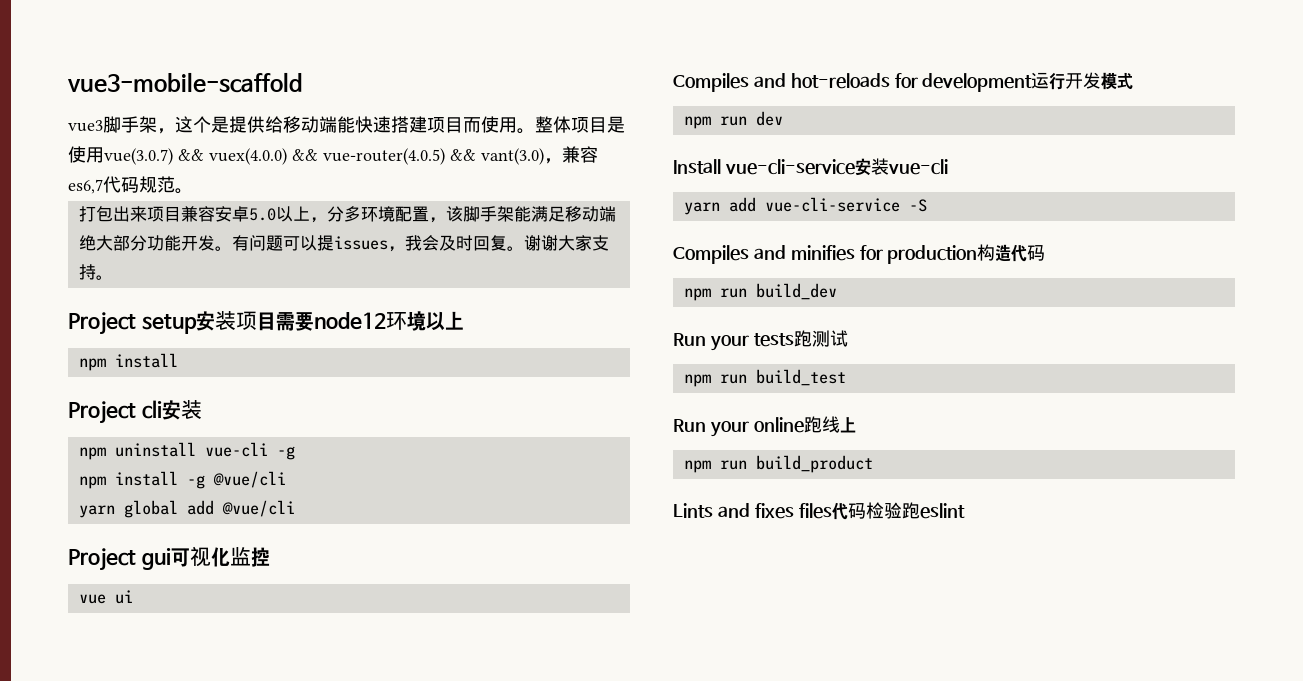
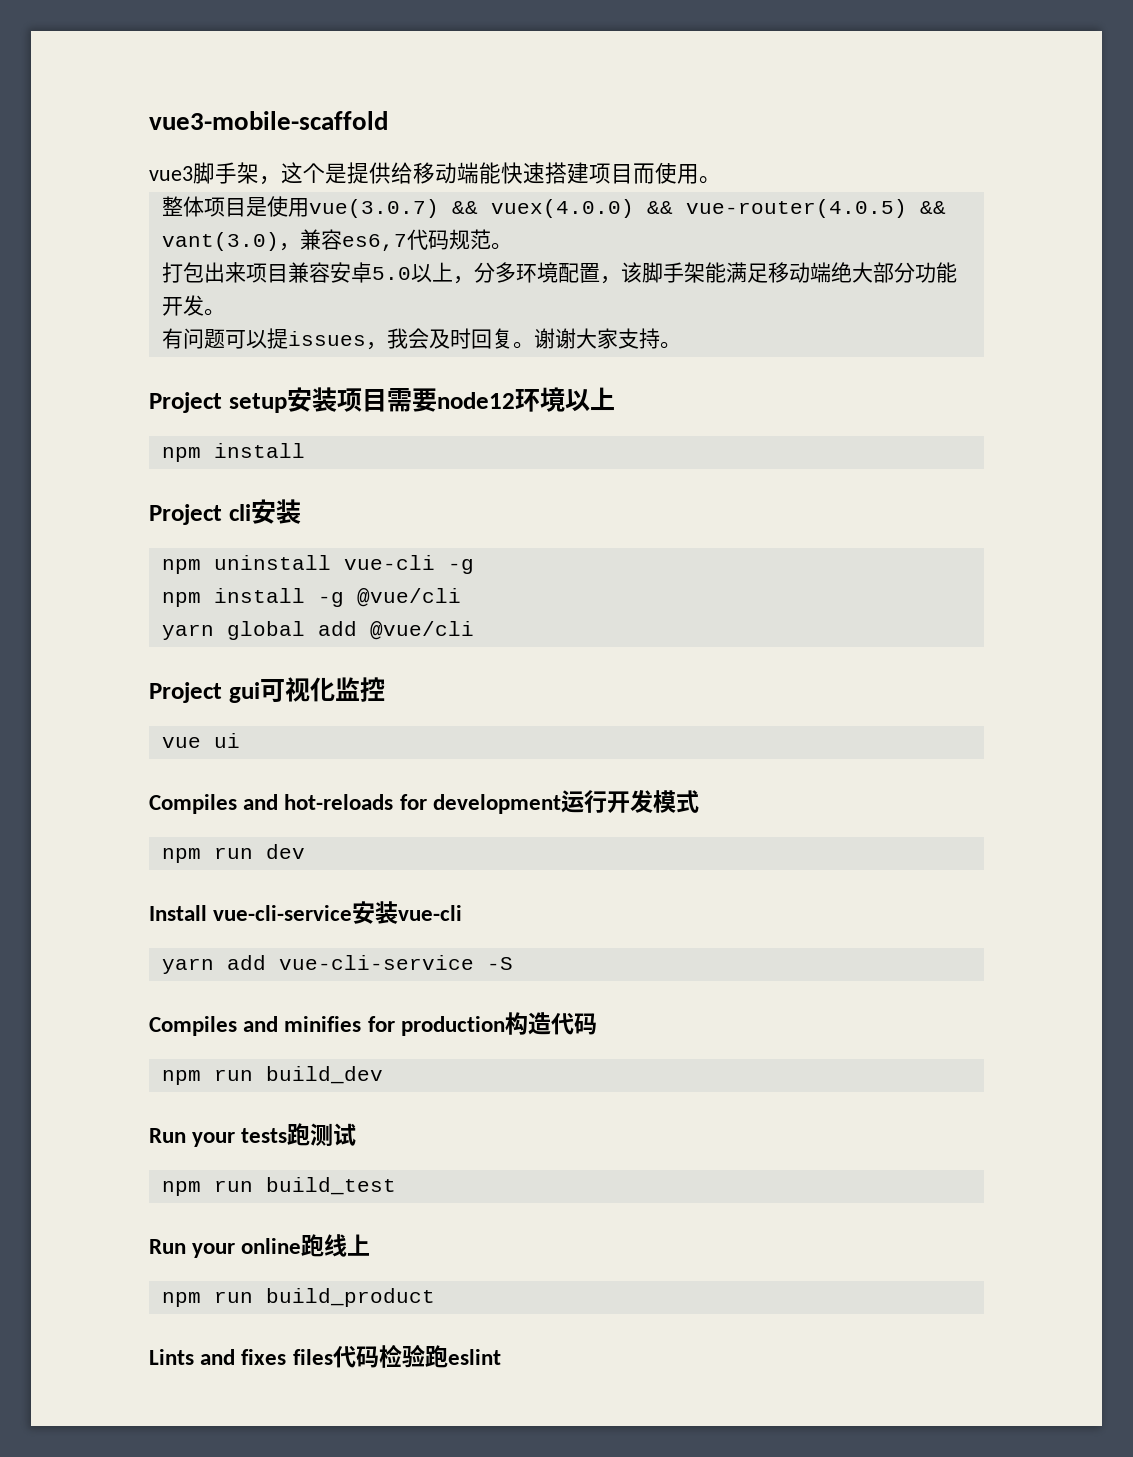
- vue3脚手架，这个是提供给移动端能快速搭建项目而使用。整体项目是使用vue(3.0.7) && vuex(4.0.0) && vue-router(4.0.5) && vant(3.0)，兼容es6,7代码规范。
+ vue3脚手架，这个是提供给移动端能快速搭建项目而使用。
+ 整体项目是使用vue(3.0.7) && vuex(4.0.0) && vue-router(4.0.5) && vant(3.0)，兼容es6,7代码规范。
- 打包出来项目兼容安卓5.0以上，分多环境配置，该脚手架能满足移动端绝大部分功能开发。有问题可以提issues，我会及时回复。
+ 打包出来项目兼容安卓5.0以上，分多环境配置，该脚手架能满足移动端绝大部分功能开发。
+ 有问题可以提issues，我会及时回复。

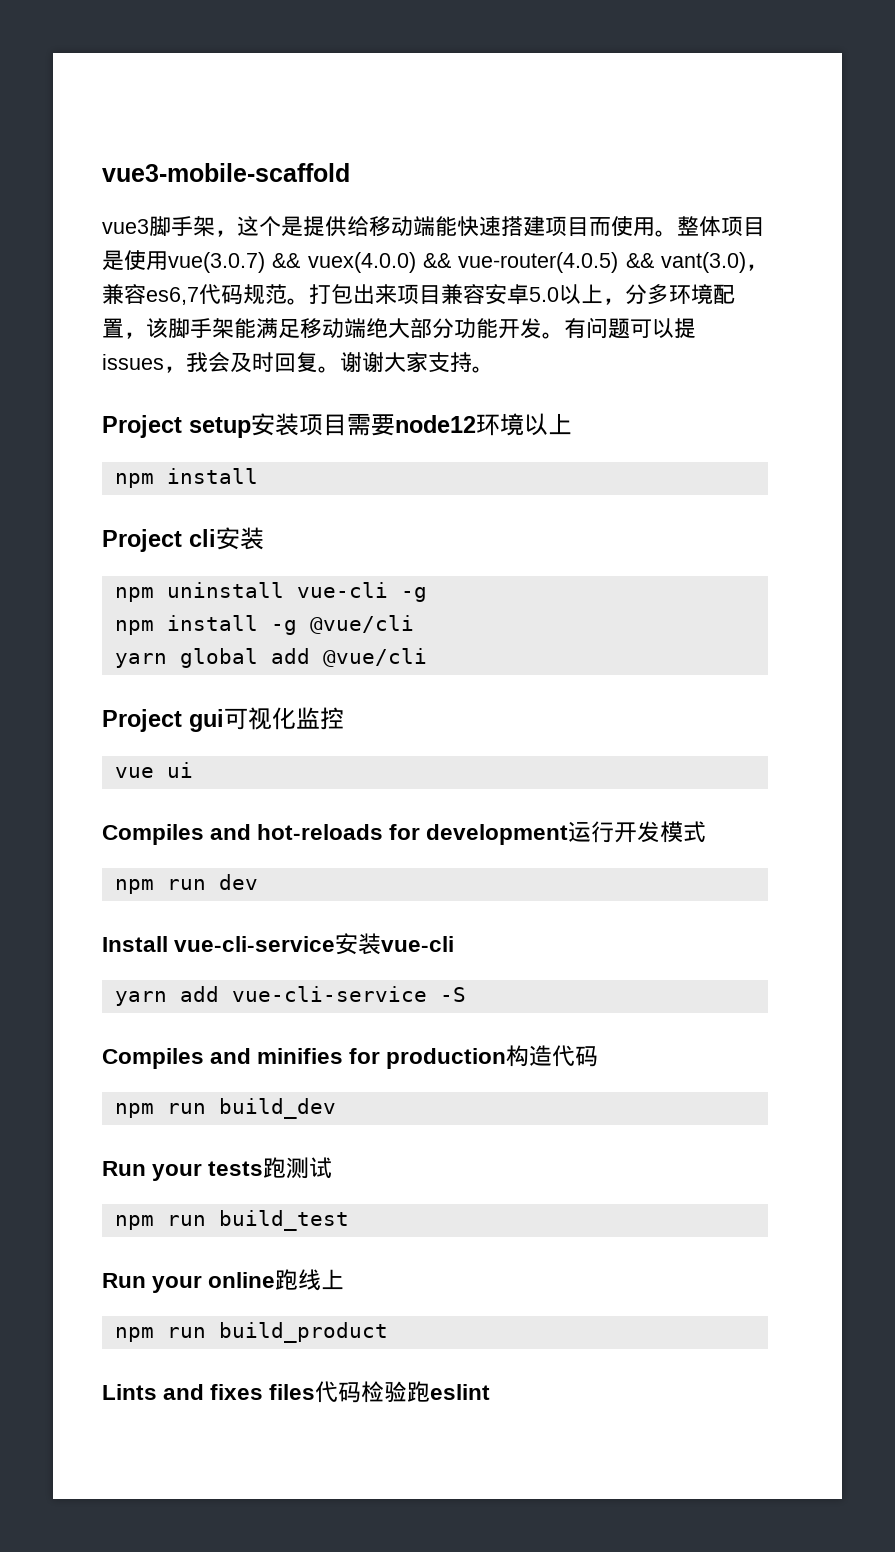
- vue3脚手架，这个是提供给移动端能快速搭建项目而使用。
- 整体项目是使用vue(3.0.7) && vuex(4.0.0) && vue-router(4.0.5) && vant(3.0)，兼容es6,7代码规范。
- 打包出来项目兼容安卓5.0以上，分多环境配置，该脚手架能满足移动端绝大部分功能开发。
- 有问题可以提issues，我会及时回复。
+ vue3脚手架，这个是提供给移动端能快速搭建项目而使用。整体项目是使用vue(3.0.7) && vuex(4.0.0) && vue-router(4.0.5) && vant(3.0)，兼容es6,7代码规范。打包出来项目兼容安卓5.0以上，分多环境配置，该脚手架能满足移动端绝大部分功能开发。有问题可以提issues，我会及时回复。

